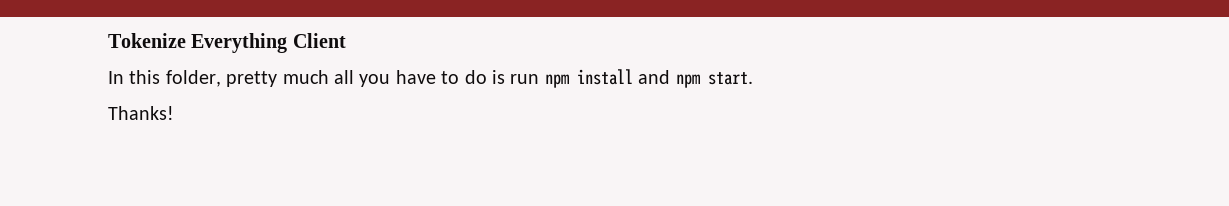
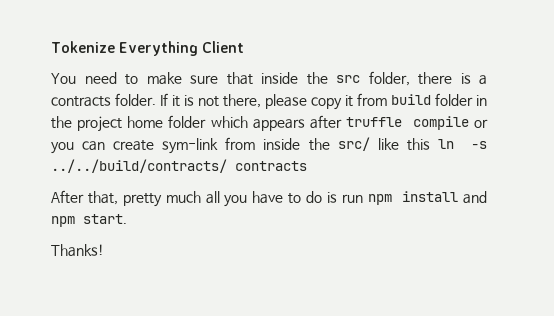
- In this folder, pretty much all you have to do is run npm install and npm start.
+ You need to make sure that inside the src folder, there is a contracts folder. If it is not there, please copy it from build folder in the project home folder which appears after truffle compile or you can create sym-link from inside the src/ like this ln -s ../../build/contracts/ contracts
+ After that, pretty much all you have to do is run npm install and npm start.

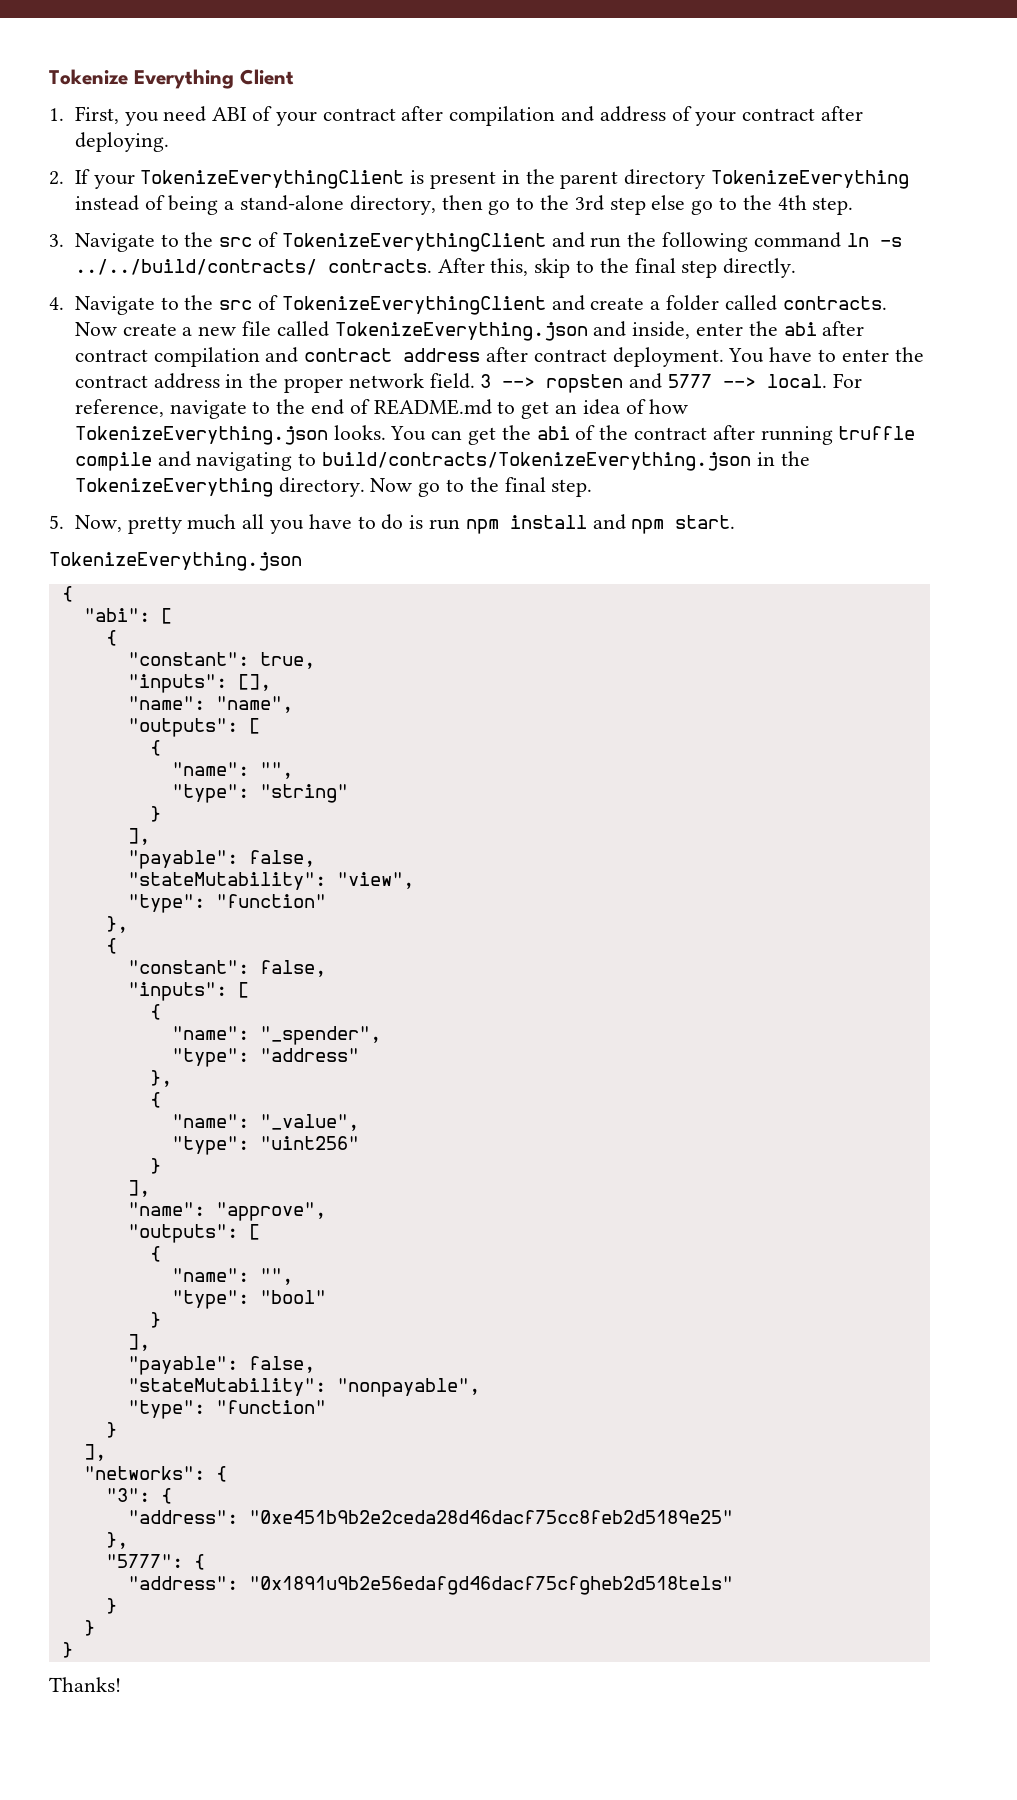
- You need to make sure that inside the src folder, there is a contracts folder. If it is not there, please copy it from build folder in the project home folder which appears after truffle compile or you can create sym-link from inside the src/ like this ln -s ../../build/contracts/ contracts
- After that, pretty much all you have to do is run npm install and npm start.
+ 1. First, you need ABI of your contract after compilation and address of your contract after deploying.
+ 2. If your TokenizeEverythingClient is present in the parent directory TokenizeEverything instead of being a stand-alone directory, then go to the 3rd step else go to the 4th step.
+ 3. Navigate to the src of TokenizeEverythingClient and run the following command ln -s ../../build/contracts/ contracts. After this, skip to the final step directly.
+ 4. Navigate to the src of TokenizeEverythingClient and create a folder called contracts. Now create a new file called TokenizeEverything.json and inside, enter the abi after contract compilation and contract address after contract deployment. You have to enter the contract address in the proper network field. 3 --> ropsten and 5777 --> local. For reference, navigate to the end of README.md to get an idea of how TokenizeEverything.json looks. You can get the abi of the contract after running truffle compile and navigating to build/contracts/TokenizeEverything.json in the TokenizeEverything directory. Now go to the final step.
+ 5. Now, pretty much all you have to do is run npm install and npm start.
+ TokenizeEverything.json
+ {
+ "abi": [
+ {
+ "constant": true,
+ "inputs": [],
+ "name": "name",
+ "outputs": [
+ {
+ "name": "",
+ "type": "string"
+ }
+ ],
+ "payable": false,
+ "stateMutability": "view",
+ "type": "function"
+ },
+ {
+ "constant": false,
+ "inputs": [
+ {
+ "name": "_spender",
+ "type": "address"
+ },
+ {
+ "name": "_value",
+ "type": "uint256"
+ }
+ ],
+ "name": "approve",
+ "outputs": [
+ {
+ "name": "",
+ "type": "bool"
+ }
+ ],
+ "payable": false,
+ "stateMutability": "nonpayable",
+ "type": "function"
+ }
+ ],
+ "networks": {
+ "3": {
+ "address": "0xe451b9b2e2ceda28d46dacf75cc8feb2d5189e25"
+ },
+ "5777": {
+ "address": "0x1891u9b2e56edafgd46dacf75cfgheb2d518tels"
+ }
+ }
+ }

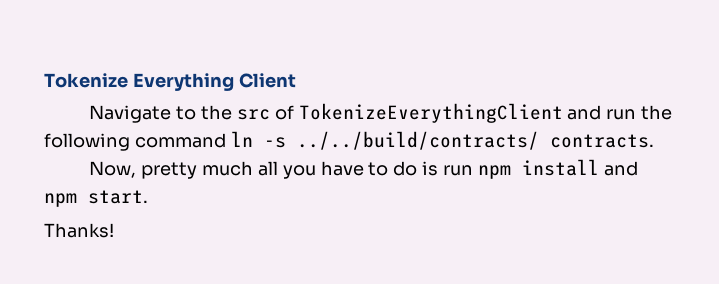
- 1. First, you need ABI of your contract after compilation and address of your contract after deploying.
- 2. If your TokenizeEverythingClient is present in the parent directory TokenizeEverything instead of being a stand-alone directory, then go to the 3rd step else go to the 4th step.
- 3. Navigate to the src of TokenizeEverythingClient and run the following command ln -s ../../build/contracts/ contracts. After this, skip to the final step directly.
- 4. Navigate to the src of TokenizeEverythingClient and create a folder called contracts. Now create a new file called TokenizeEverything.json and inside, enter the abi after contract compilation and contract address after contract deployment. You have to enter the contract address in the proper network field. 3 --> ropsten and 5777 --> local. For reference, navigate to the end of README.md to get an idea of how TokenizeEverything.json looks. You can get the abi of the contract after running truffle compile and navigating to build/contracts/TokenizeEverything.json in the TokenizeEverything directory. Now go to the final step.
- 5. Now, pretty much all you have to do is run npm install and npm start.
- TokenizeEverything.json
- {
- "abi": [
- {
- "constant": true,
- "inputs": [],
- "name": "name",
- "outputs": [
- {
- "name": "",
- "type": "string"
- }
- ],
- "payable": false,
- "stateMutability": "view",
- "type": "function"
- },
- {
- "constant": false,
- "inputs": [
- {
- "name": "_spender",
- "type": "address"
- },
- {
- "name": "_value",
- "type": "uint256"
- }
- ],
- "name": "approve",
- "outputs": [
- {
- "name": "",
- "type": "bool"
- }
- ],
- "payable": false,
- "stateMutability": "nonpayable",
- "type": "function"
- }
- ],
- "networks": {
- "3": {
- "address": "0xe451b9b2e2ceda28d46dacf75cc8feb2d5189e25"
- },
- "5777": {
- "address": "0x1891u9b2e56edafgd46dacf75cfgheb2d518tels"
- }
- }
- }
+ Navigate to the src of TokenizeEverythingClient and run the following command ln -s ../../build/contracts/ contracts.
+ Now, pretty much all you have to do is run npm install and npm start.

